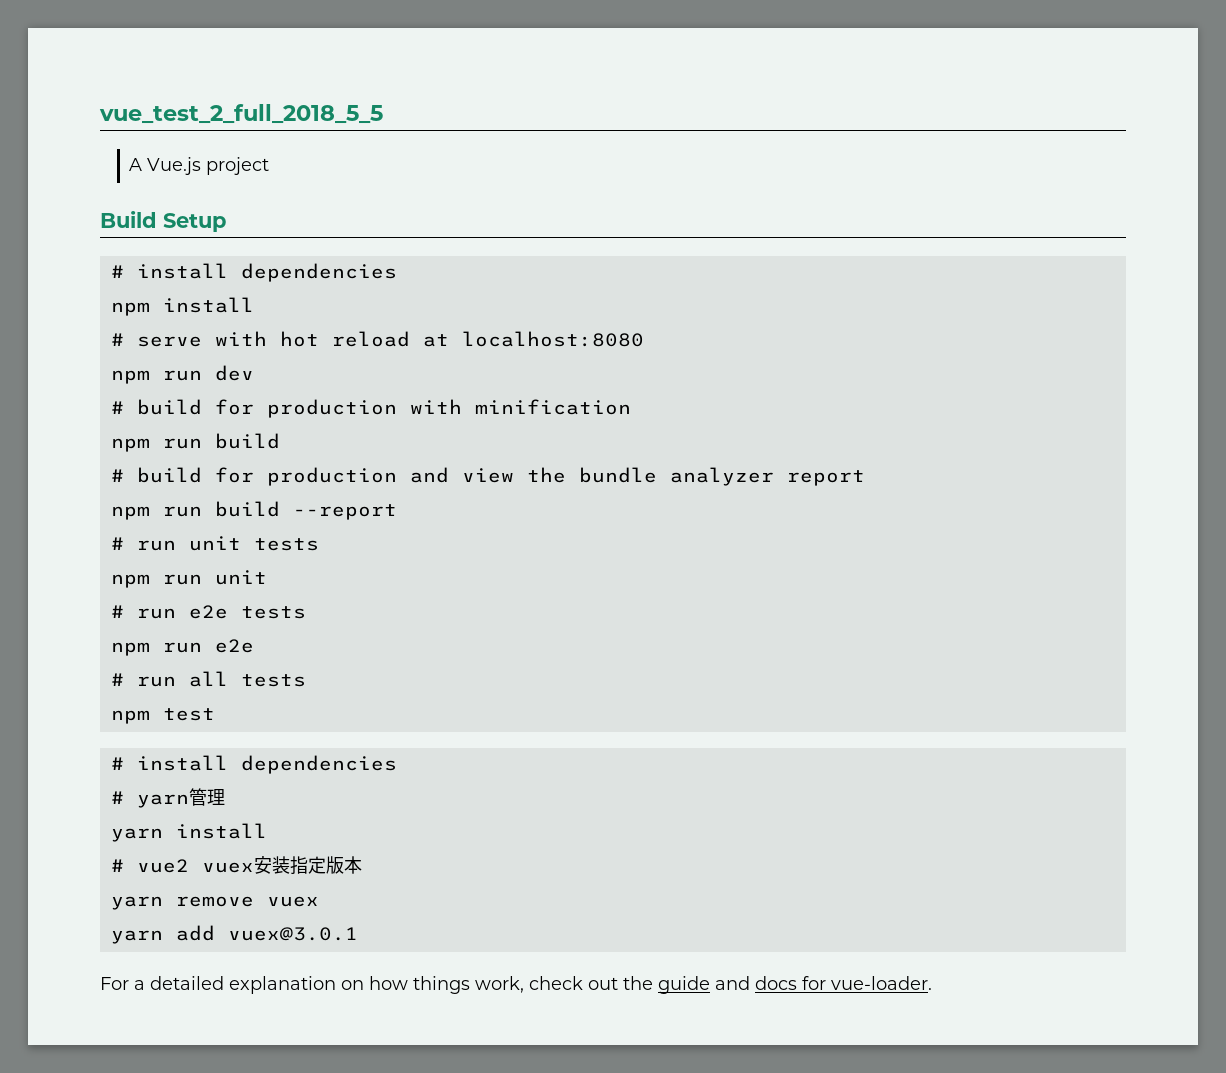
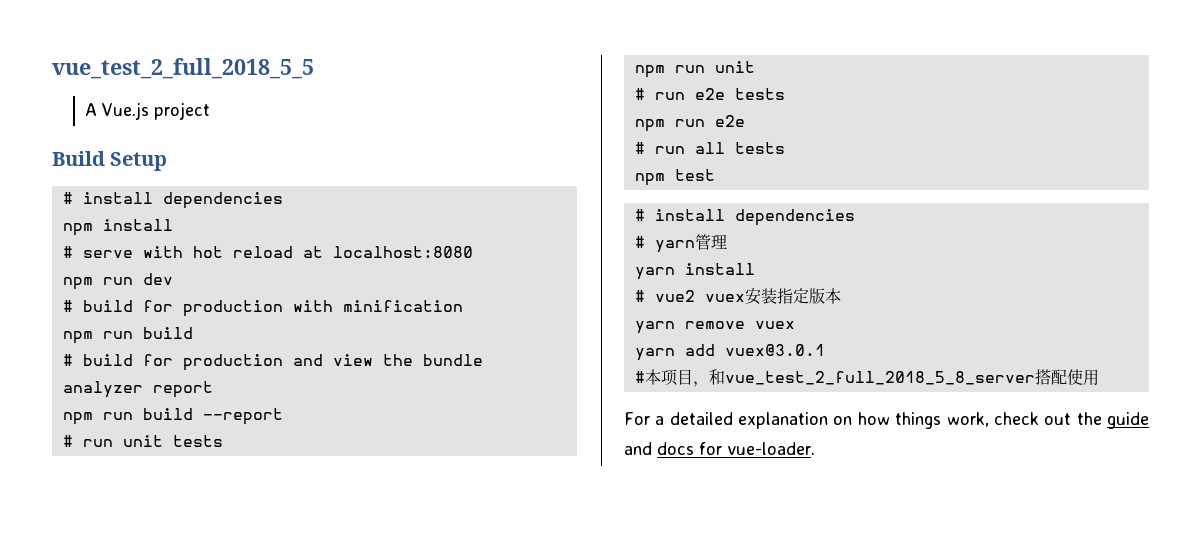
+ #本项目，和vue_test_2_full_2018_5_8_server搭配使用

